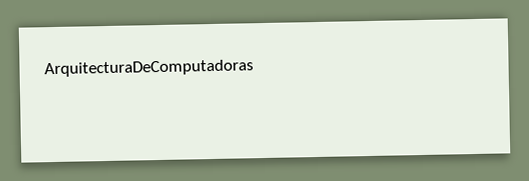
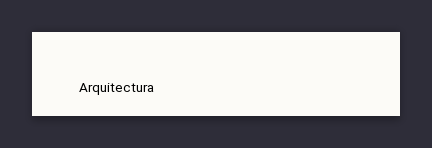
- ArquitecturaDeComputadoras
+ Arquitectura

